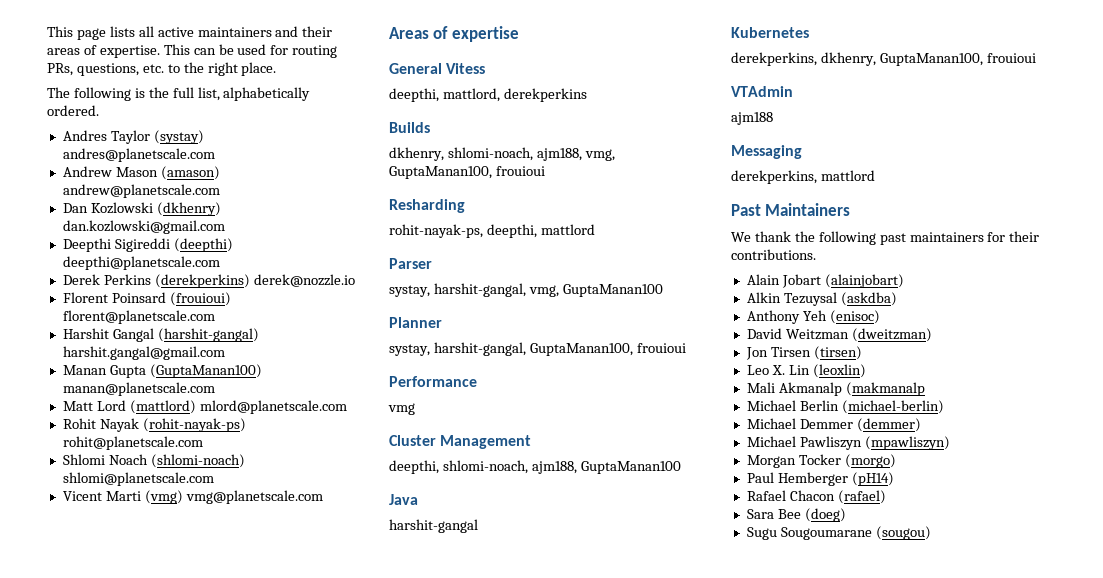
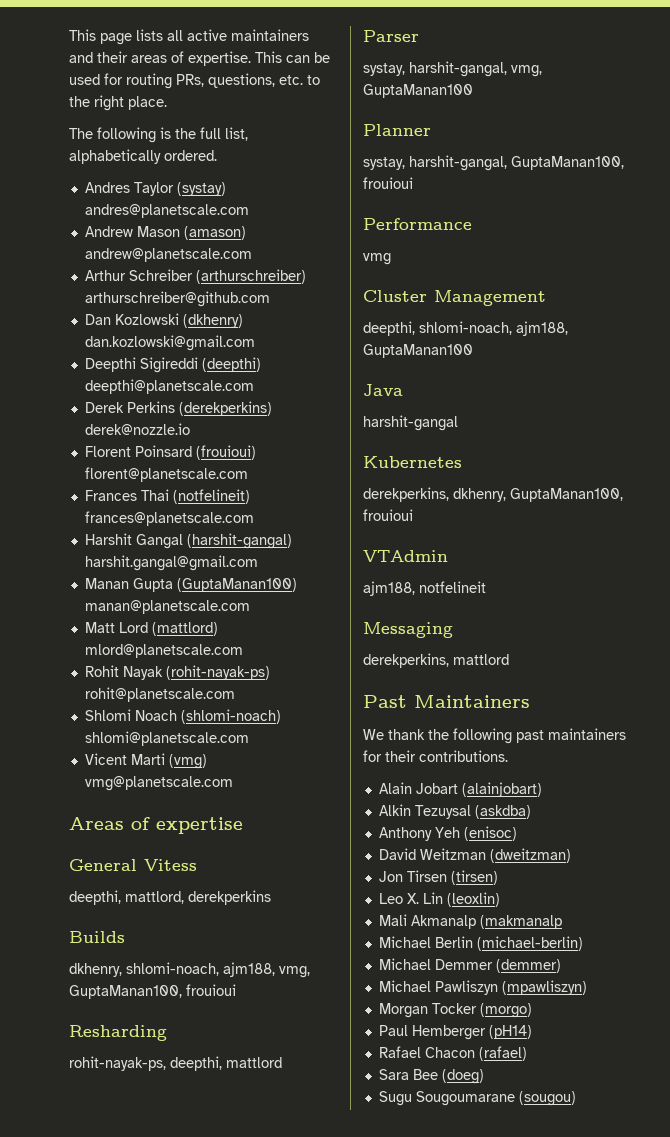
+ Arthur Schreiber (arthurschreiber) arthurschreiber@github.com
+ Frances Thai (notfelineit) frances@planetscale.com
- ajm188
+ ajm188, notfelineit

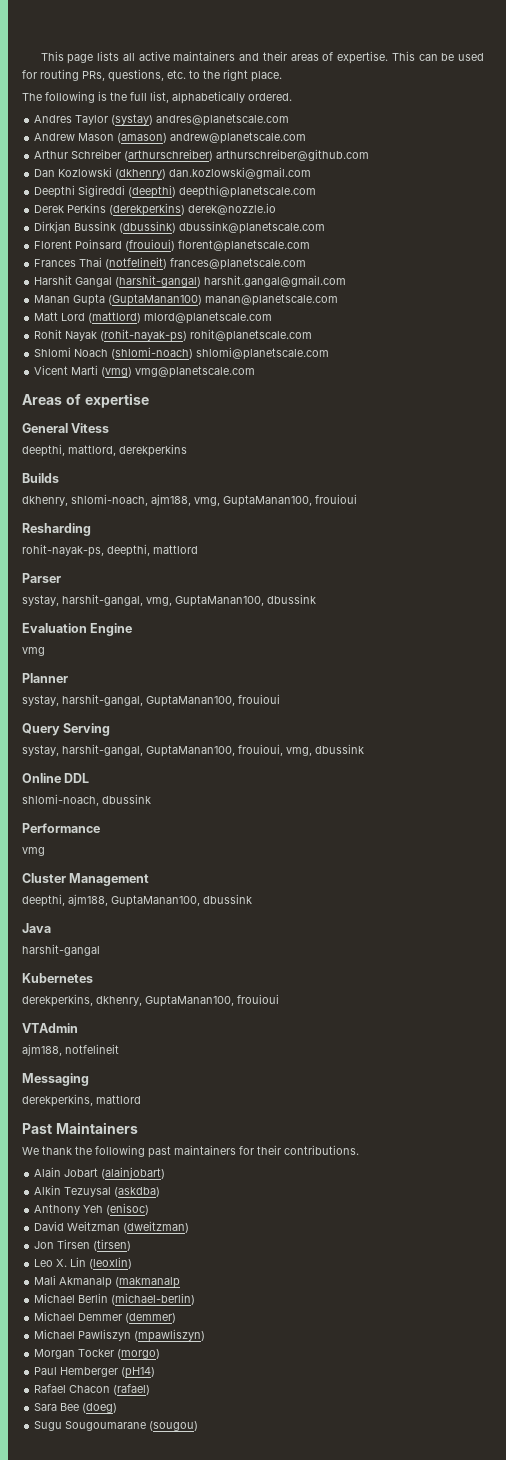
+ Dirkjan Bussink (dbussink) dbussink@planetscale.com
- systay, harshit-gangal, vmg, GuptaManan100
+ systay, harshit-gangal, vmg, GuptaManan100, dbussink
+ Evaluation Engine
+ vmg
+ Query Serving
+ systay, harshit-gangal, GuptaManan100, frouioui, vmg, dbussink
+ Online DDL
+ shlomi-noach, dbussink
- deepthi, shlomi-noach, ajm188, GuptaManan100
+ deepthi, ajm188, GuptaManan100, dbussink

